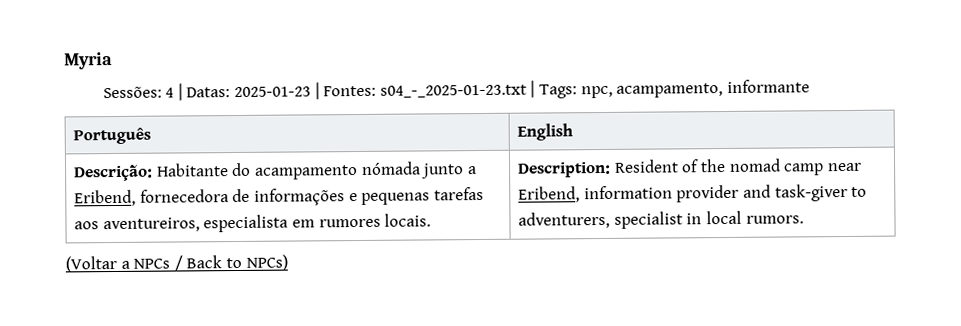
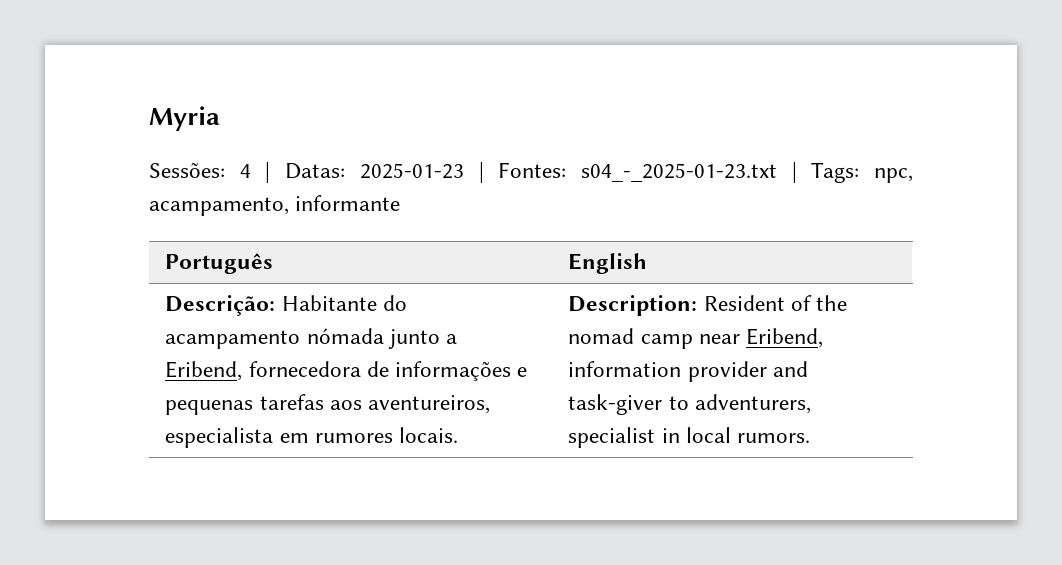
- (Voltar a NPCs / Back to NPCs)

